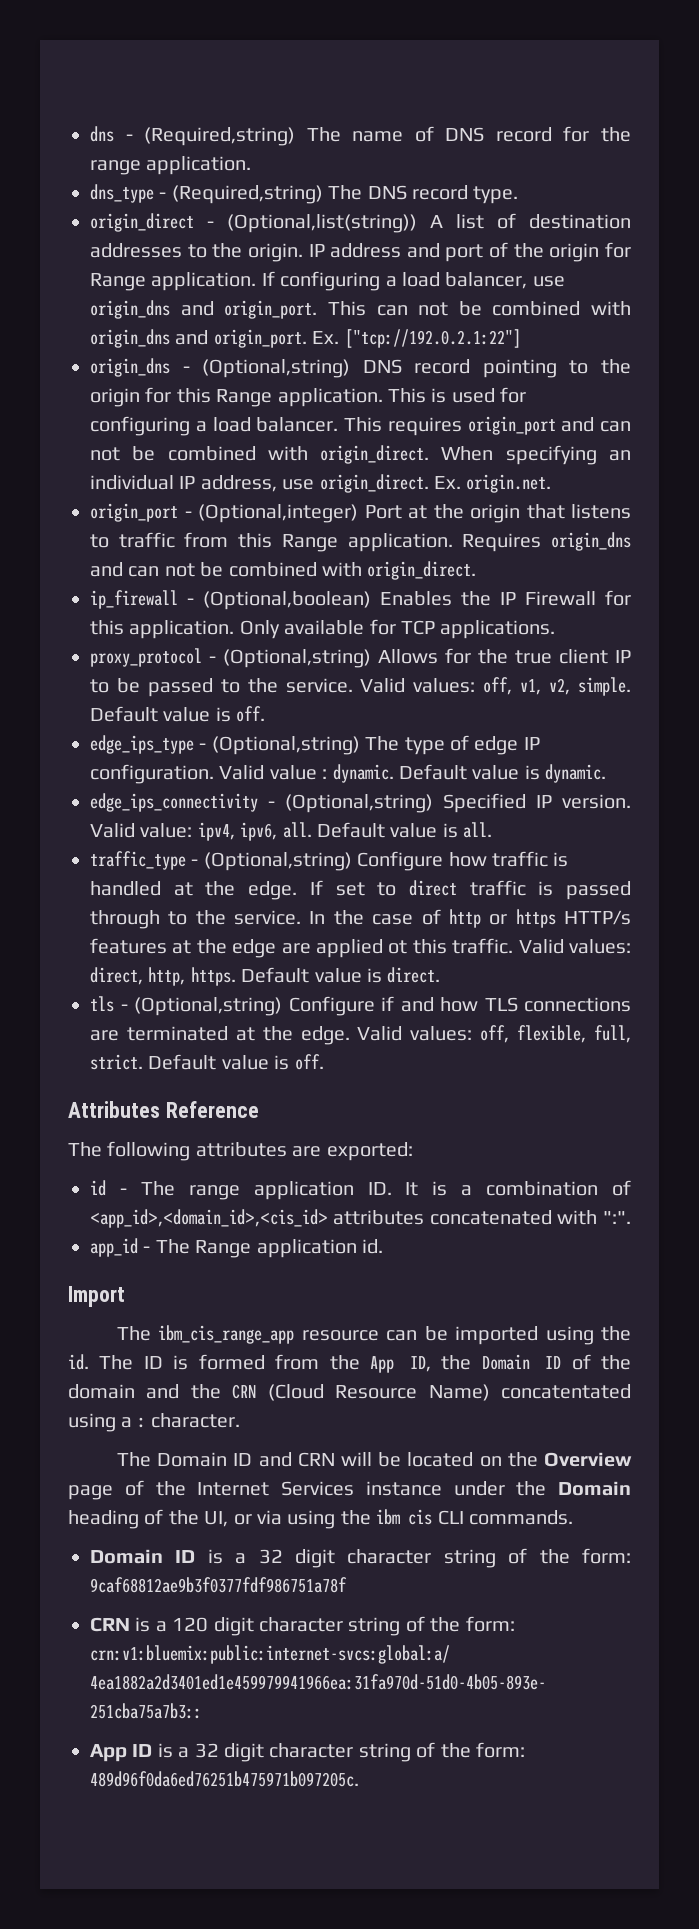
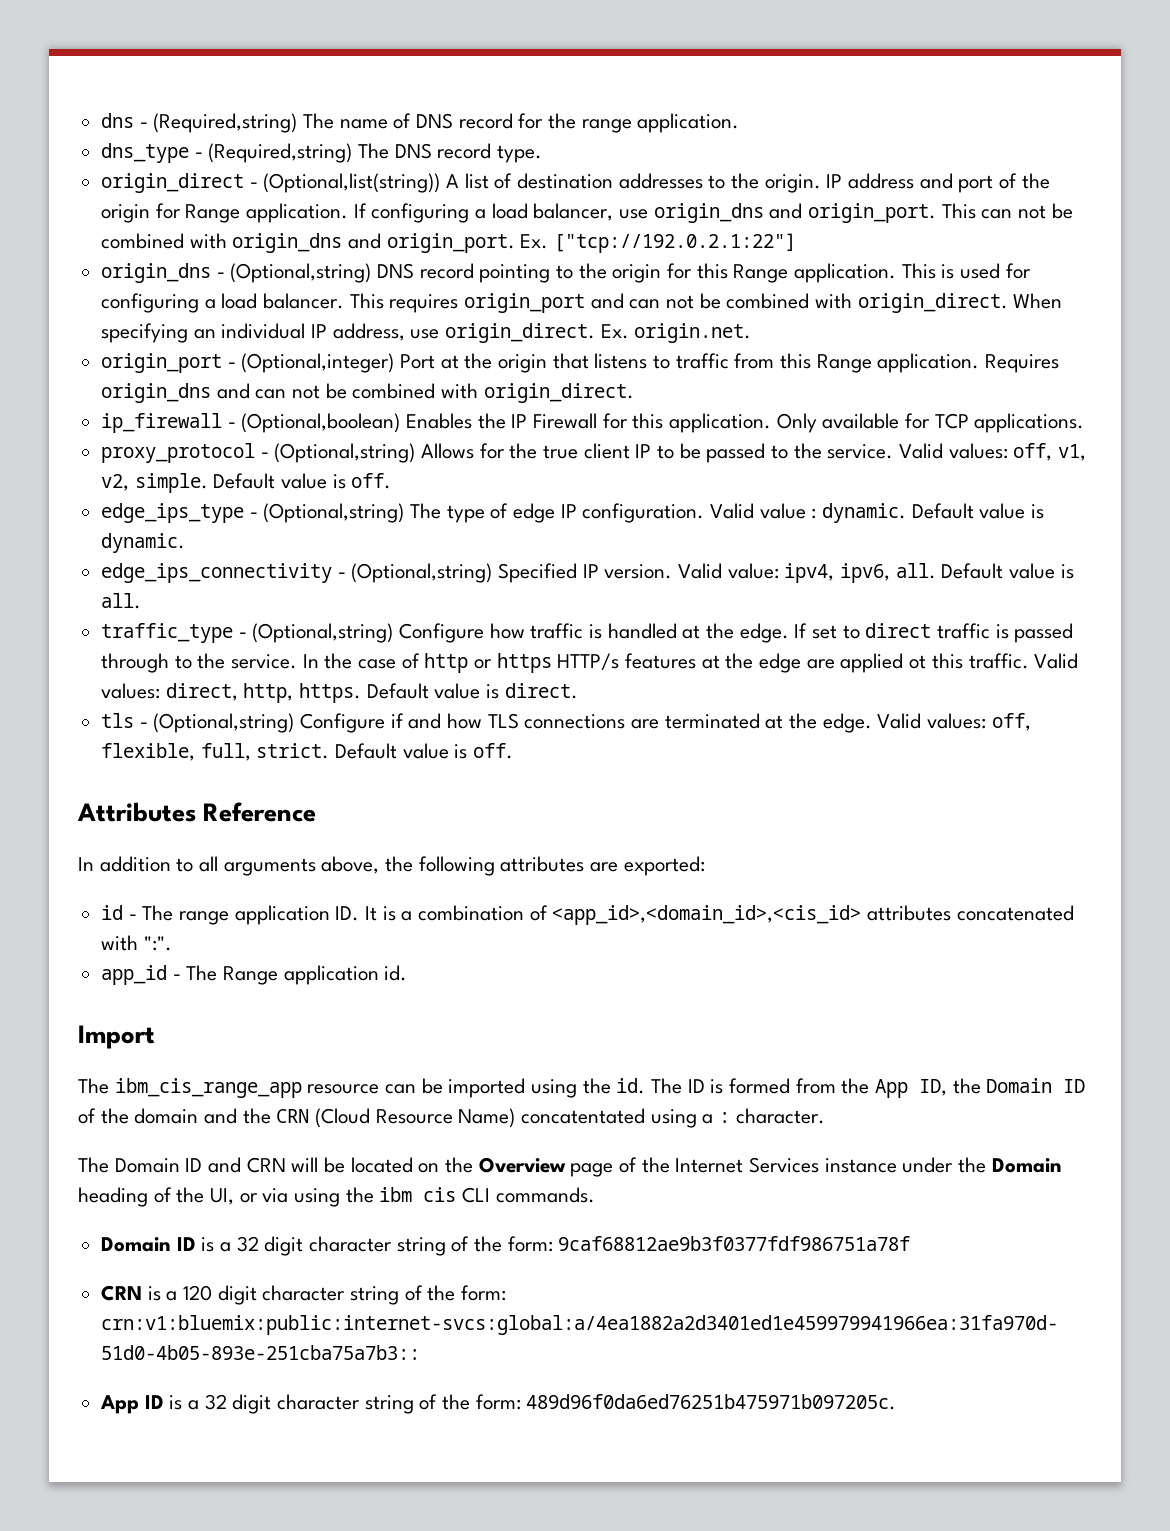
- The following attributes are exported:
+ In addition to all arguments above, the following attributes are exported:

